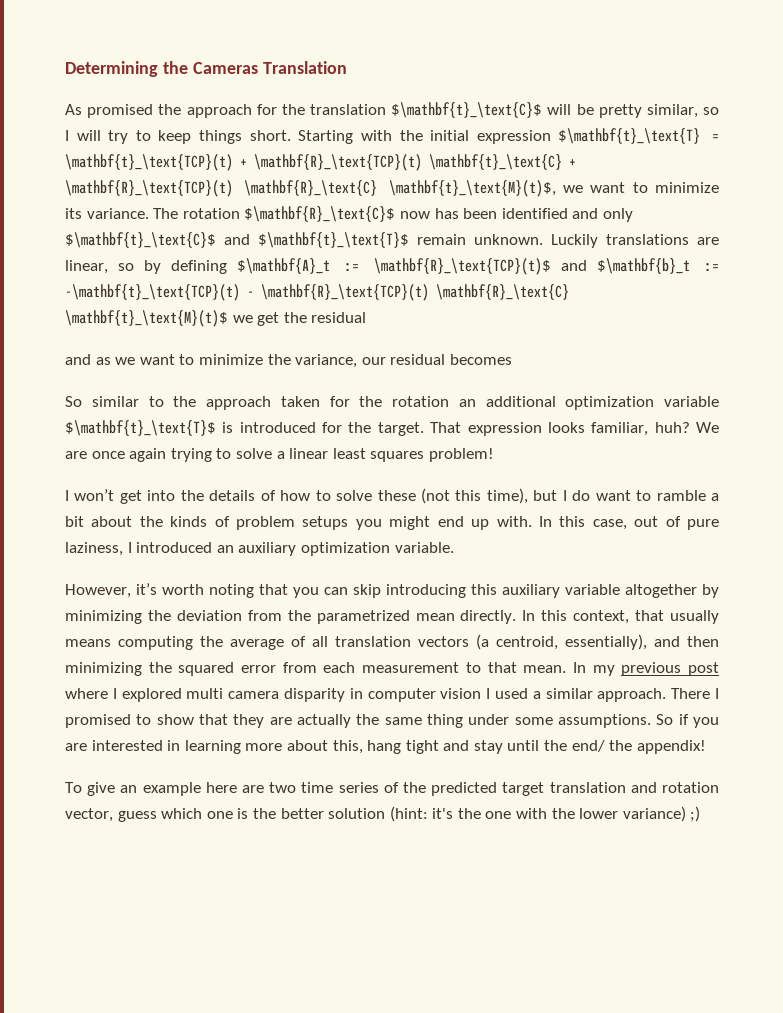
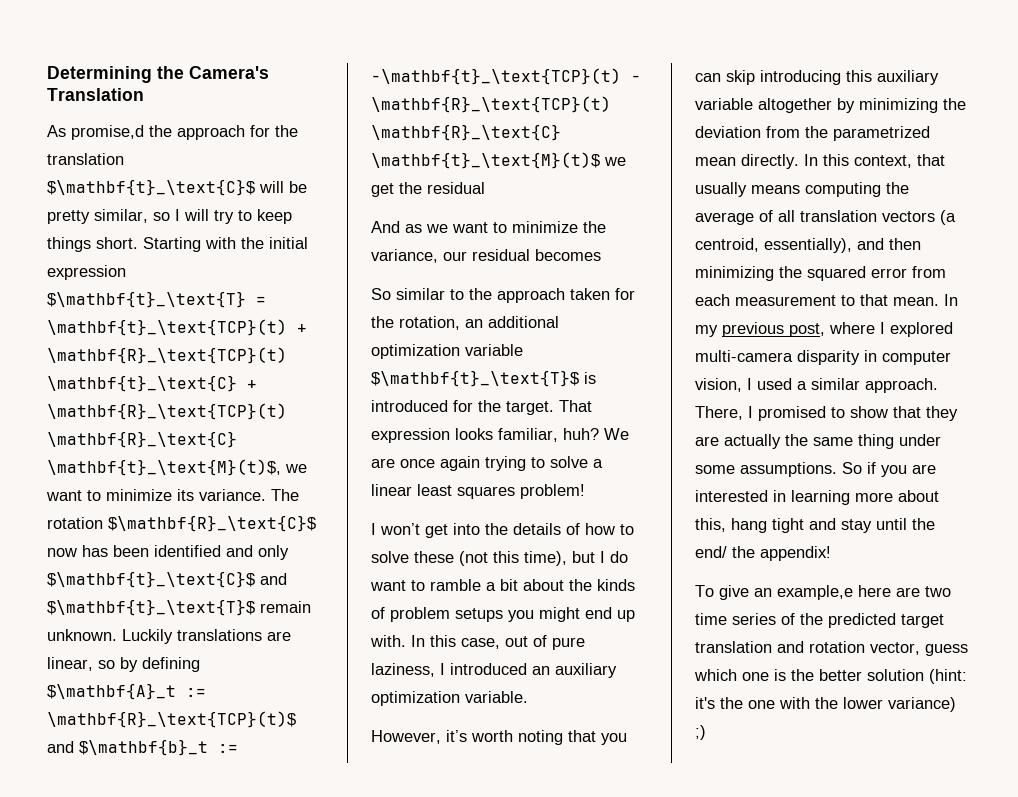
- Determining the Cameras Translation
+ Determining the Camera's Translation
- As promised the approach for the translation $\mathbf{t}_\text{C}$ will be pretty similar, so I will try to keep things short.
+ As promise,d the approach for the translation $\mathbf{t}_\text{C}$ will be pretty similar, so I will try to keep things short.
- and as we want to minimize the variance, our residual becomes
+ And as we want to minimize the variance, our residual becomes
- So similar to the approach taken for the rotation an additional optimization variable $\mathbf{t}_\text{T}$ is introduced for the target.
+ So similar to the approach taken for the rotation, an additional optimization variable $\mathbf{t}_\text{T}$ is introduced for the target.
- In my previous post where I explored multi camera disparity in computer vision I used a similar approach.
+ In my previous post, where I explored multi-camera disparity in computer vision, I used a similar approach.
- There I promised to show that they are actually the same thing under some assumptions.
+ There, I promised to show that they are actually the same thing under some assumptions.
- To give an example here are two time series of the predicted target translation and rotation vector, guess which one is the better solution (hint: it's the one with the lower variance) ;)
+ To give an example,e here are two time series of the predicted target translation and rotation vector, guess which one is the better solution (hint: it's the one with the lower variance) ;)

